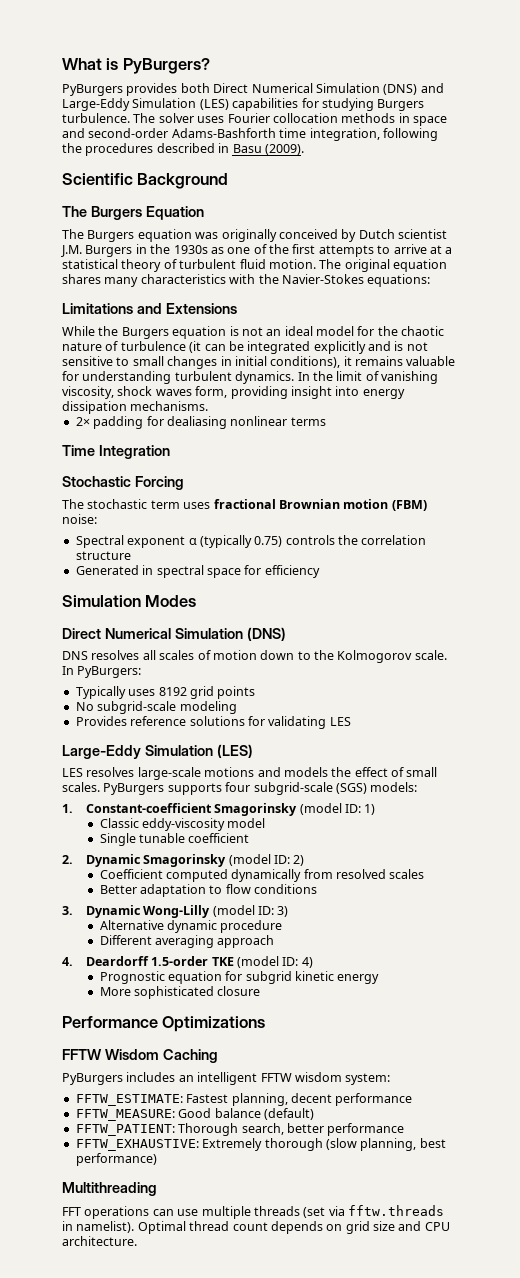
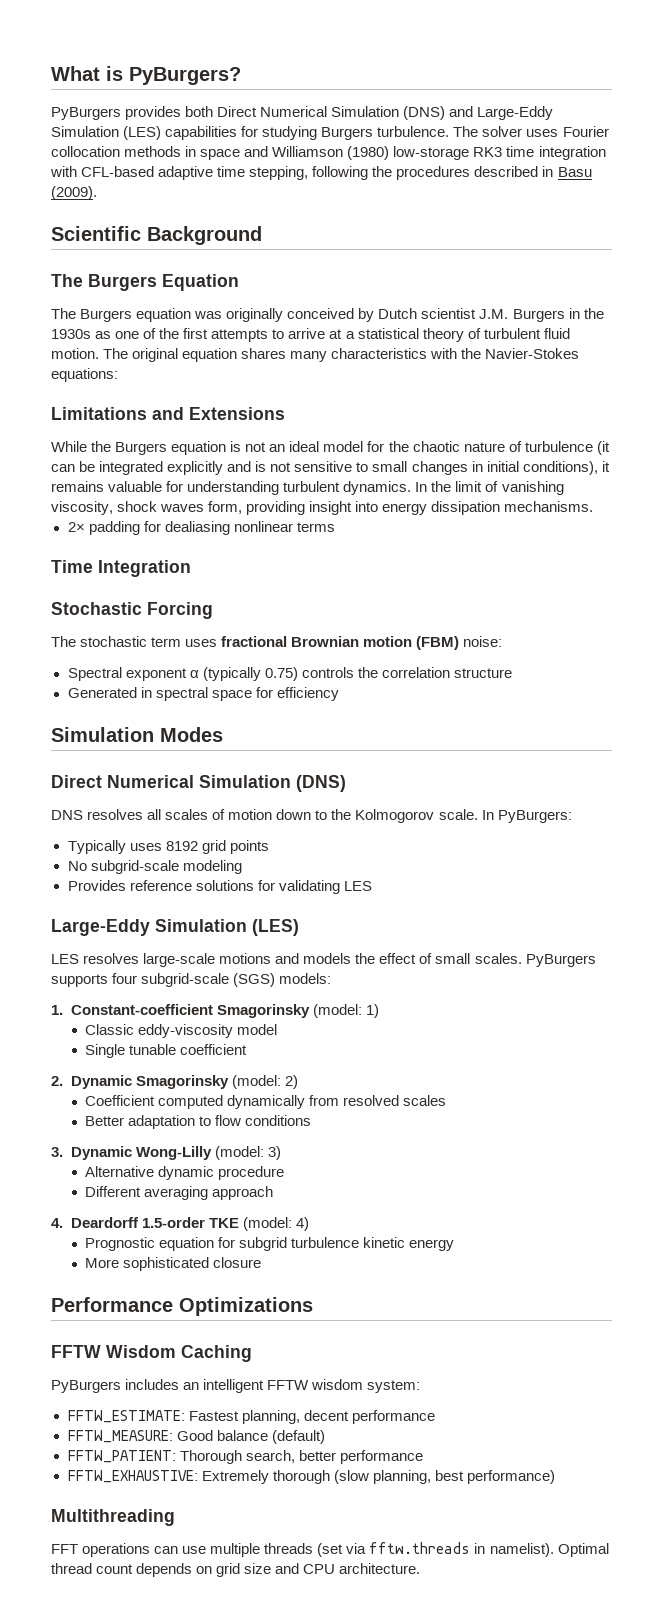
- The solver uses Fourier collocation methods in space and second-order Adams-Bashforth time integration, following the procedures described in Basu (2009).
+ The solver uses Fourier collocation methods in space and Williamson (1980) low-storage RK3 time integration with CFL-based adaptive time stepping, following the procedures described in Basu (2009).
- 1. Constant-coefficient Smagorinsky (model ID: 1)
+ 1. Constant-coefficient Smagorinsky (model: 1)
- 2. Dynamic Smagorinsky (model ID: 2)
+ 2. Dynamic Smagorinsky (model: 2)
- 3. Dynamic Wong-Lilly (model ID: 3)
+ 3. Dynamic Wong-Lilly (model: 3)
- 4. Deardorff 1.5-order TKE (model ID: 4)
+ 4. Deardorff 1.5-order TKE (model: 4)
- Prognostic equation for subgrid kinetic energy
+ Prognostic equation for subgrid turbulence kinetic energy

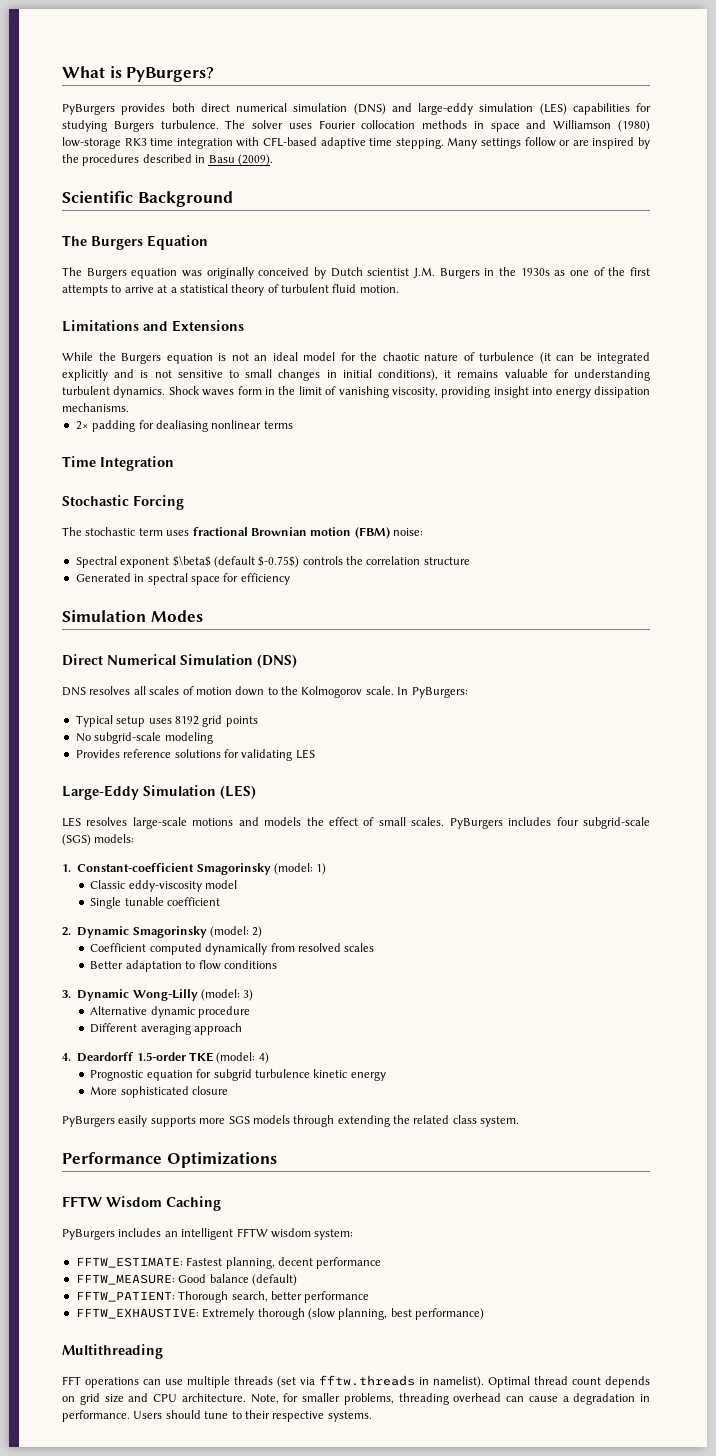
- PyBurgers provides both Direct Numerical Simulation (DNS) and Large-Eddy Simulation (LES) capabilities for studying Burgers turbulence.
+ PyBurgers provides both direct numerical simulation (DNS) and large-eddy simulation (LES) capabilities for studying Burgers turbulence.
- The solver uses Fourier collocation methods in space and Williamson (1980) low-storage RK3 time integration with CFL-based adaptive time stepping, following the procedures described in Basu (2009).
+ The solver uses Fourier collocation methods in space and Williamson (1980) low-storage RK3 time integration with CFL-based adaptive time stepping. Many settings follow or are inspired by the procedures described in Basu (2009).
- The original equation shares many characteristics with the Navier-Stokes equations:
- In the limit of vanishing viscosity, shock waves form, providing insight into energy dissipation mechanisms.
+ Shock waves form in the limit of vanishing viscosity, providing insight into energy dissipation mechanisms.
- Spectral exponent α (typically 0.75) controls the correlation structure
+ Spectral exponent $\beta$ (default $-0.75$) controls the correlation structure
- Typically uses 8192 grid points
+ Typical setup uses 8192 grid points
- PyBurgers supports four subgrid-scale (SGS) models:
+ PyBurgers includes four subgrid-scale (SGS) models:
+ PyBurgers easily supports more SGS models through extending the related class system.
+ Note, for smaller problems, threading overhead can cause a degradation in performance. Users should tune to their respective systems.

